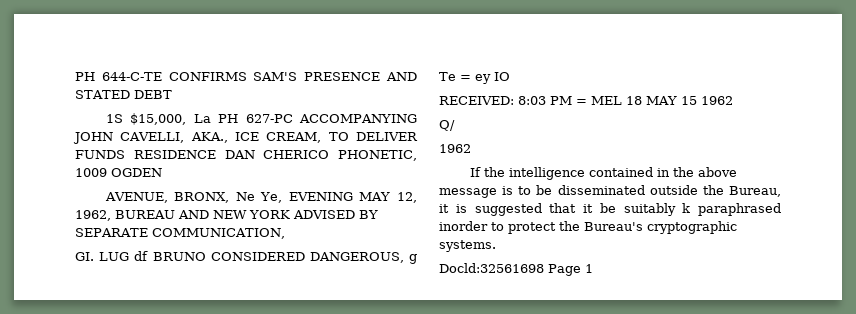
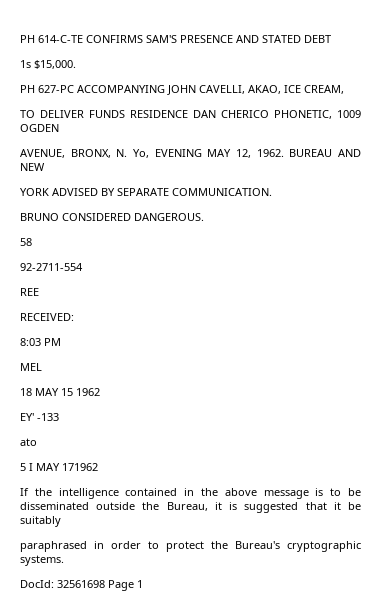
- PH 644-C-TE CONFIRMS SAM'S PRESENCE AND STATED DEBT
+ PH 614-C-TE CONFIRMS SAM'S PRESENCE AND STATED DEBT
- 1S $15,000, La PH 627-PC ACCOMPANYING JOHN CAVELLI, AKA., ICE CREAM, TO DELIVER FUNDS RESIDENCE DAN CHERICO PHONETIC, 1009 OGDEN
+ 1s $15,000.
+ PH 627-PC ACCOMPANYING JOHN CAVELLI, AKAO, ICE CREAM,
+ TO DELIVER FUNDS RESIDENCE DAN CHERICO PHONETIC, 1009 OGDEN
- AVENUE, BRONX, Ne Ye, EVENING MAY 12, 1962, BUREAU AND NEW YORK ADVISED BY SEPARATE COMMUNICATION,
- GI. LUG df BRUNO CONSIDERED DANGEROUS, g Te = ey IO
+ AVENUE, BRONX, N. Yo, EVENING MAY 12, 1962. BUREAU AND NEW
+ YORK ADVISED BY SEPARATE COMMUNICATION.
+ BRUNO CONSIDERED DANGEROUS.
+ 58
+ 92-2711-554
+ REE
- RECEIVED: 8:03 PM = MEL 18 MAY 15 1962
+ RECEIVED:
+ 8:03 PM
+ MEL
+ 18 MAY 15 1962
- Q/
- 1962
+ EY' -133
+ ato
+ 5 I MAY 171962
- If the intelligence contained in the above message is to be disseminated outside the Bureau, it is suggested that it be suitably k paraphrased inorder to protect the Bureau's cryptographic systems.
+ If the intelligence contained in the above message is to be disseminated outside the Bureau, it is suggested that it be suitably
+ paraphrased in order to protect the Bureau's cryptographic systems.
- Docld:32561698 Page 1
+ DocId: 32561698 Page 1

